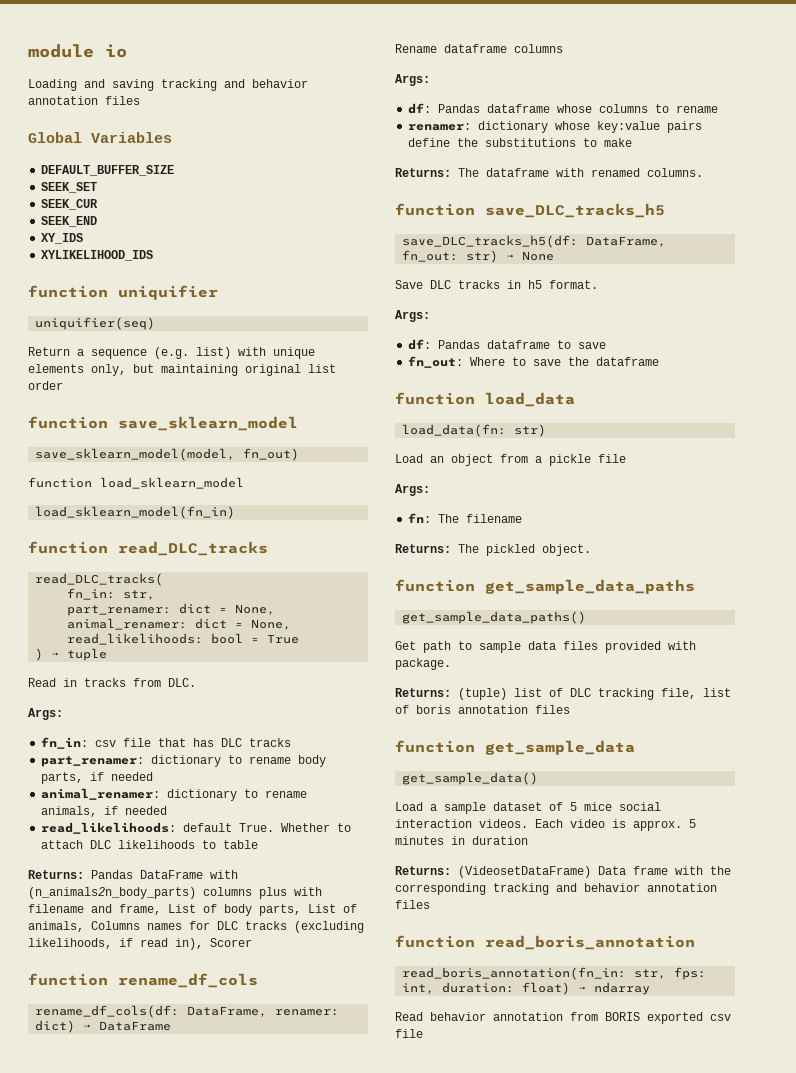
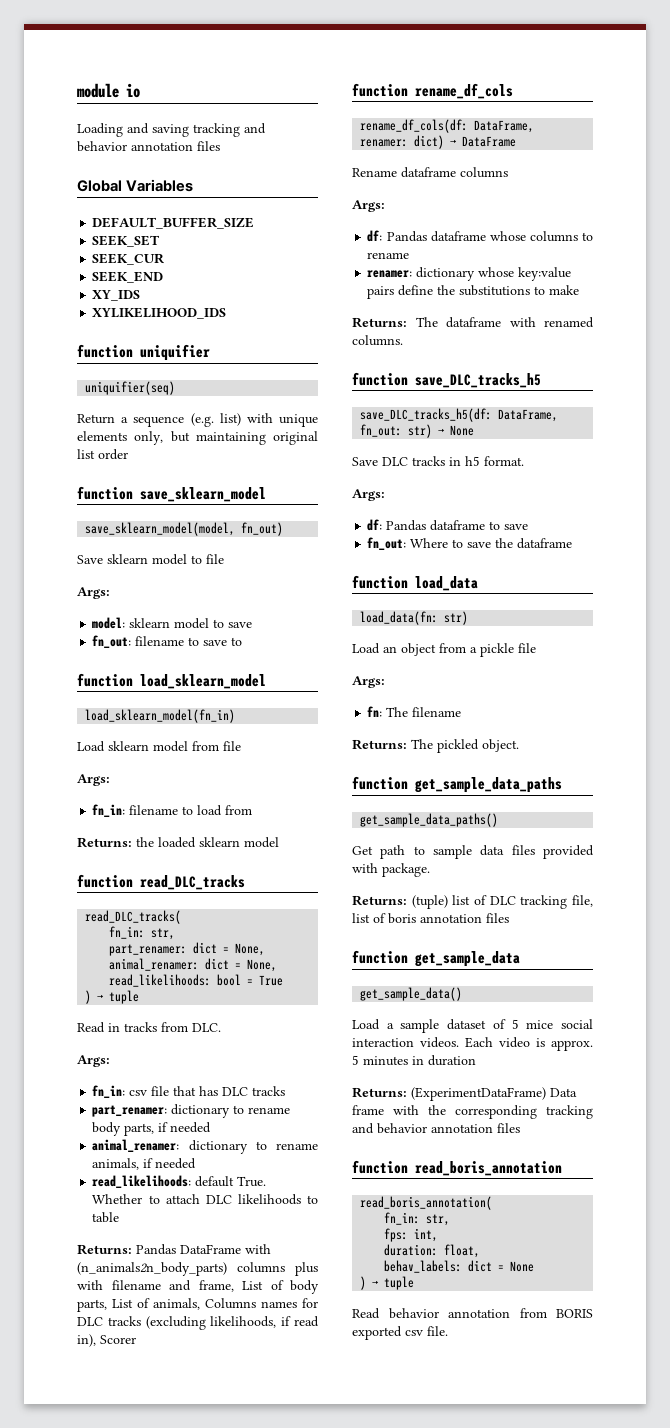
+ Save sklearn model to file
+ Args:
+ model: sklearn model to save
+ fn_out: filename to save to
  function load_sklearn_model
  load_sklearn_model(fn_in)
+ Load sklearn model from file
+ Args:
+ fn_in: filename to load from
+ Returns: the loaded sklearn model
- Returns: (VideosetDataFrame) Data frame with the corresponding tracking and behavior annotation files
+ Returns: (ExperimentDataFrame) Data frame with the corresponding tracking and behavior annotation files
- read_boris_annotation(fn_in: str, fps: int, duration: float) → ndarray
+ read_boris_annotation(
+ fn_in: str,
+ fps: int,
+ duration: float,
+ behav_labels: dict = None
+ ) → tuple
- Read behavior annotation from BORIS exported csv file
+ Read behavior annotation from BORIS exported csv file.

